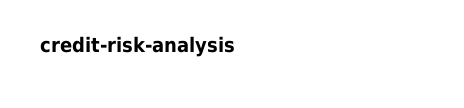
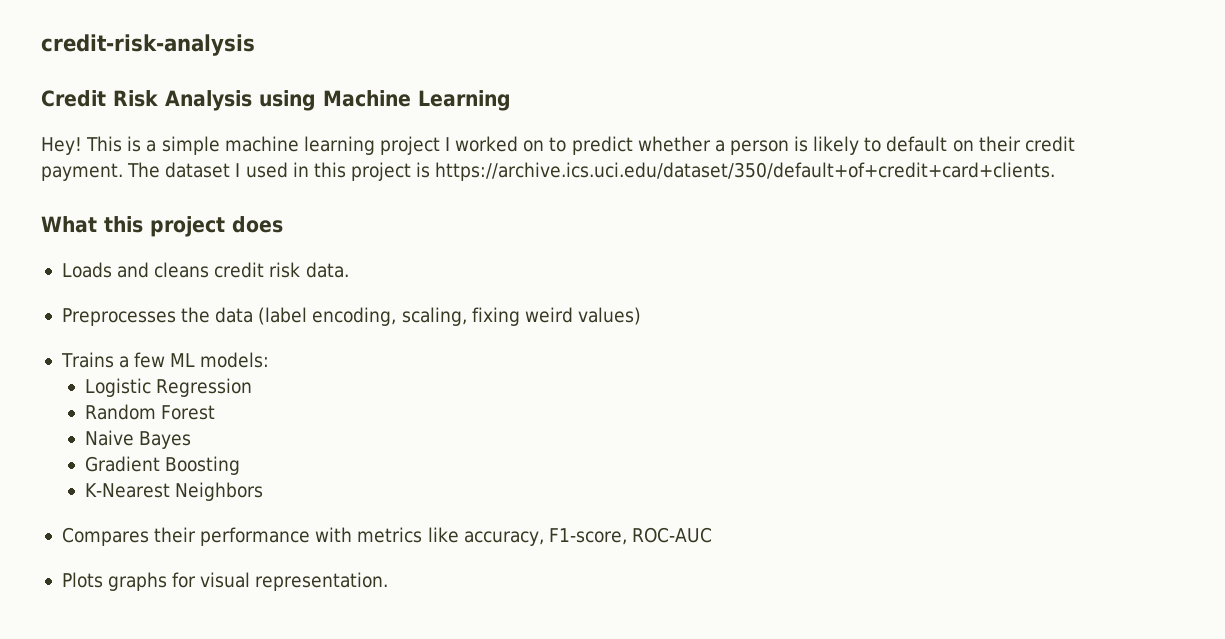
+ Credit Risk Analysis using Machine Learning
+ Hey! This is a simple machine learning project I worked on to predict whether a person is likely to default on their credit payment. The dataset I used in this project is https://archive.ics.uci.edu/dataset/350/default+of+credit+card+clients.
+ What this project does
+ Loads and cleans credit risk data.
+ Preprocesses the data (label encoding, scaling, fixing weird values)
+ Trains a few ML models:
+ Logistic Regression
+ Random Forest
+ Naive Bayes
+ Gradient Boosting
+ K-Nearest Neighbors
+ Compares their performance with metrics like accuracy, F1-score, ROC-AUC
+ Plots graphs for visual representation.

